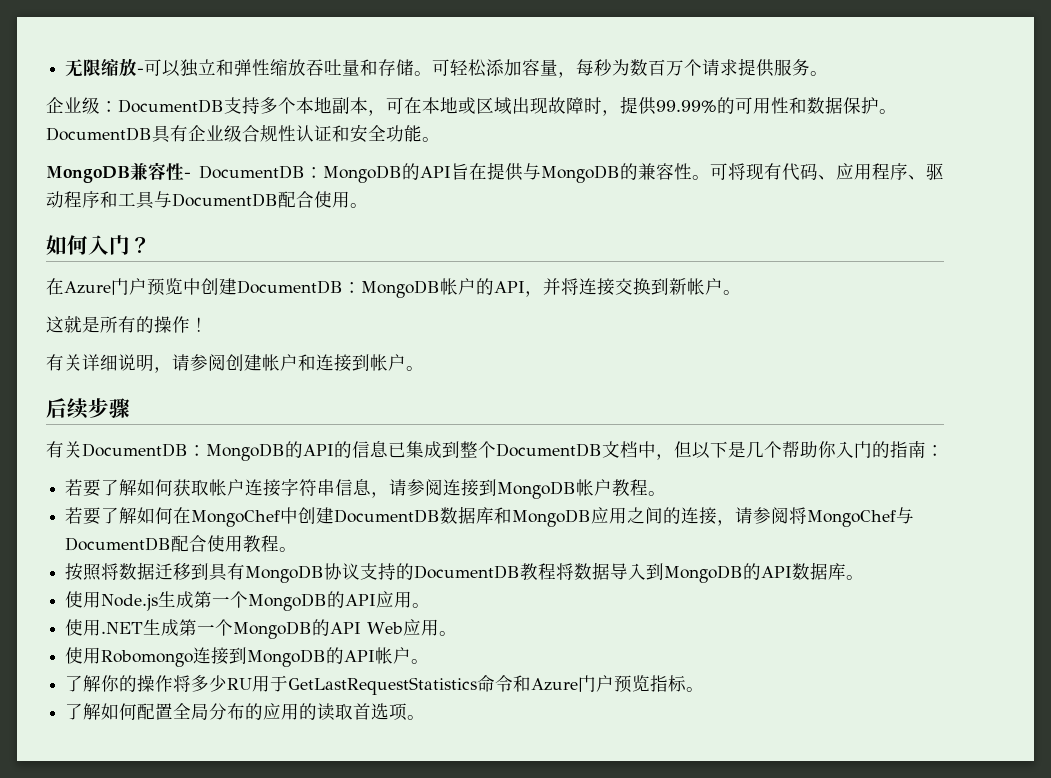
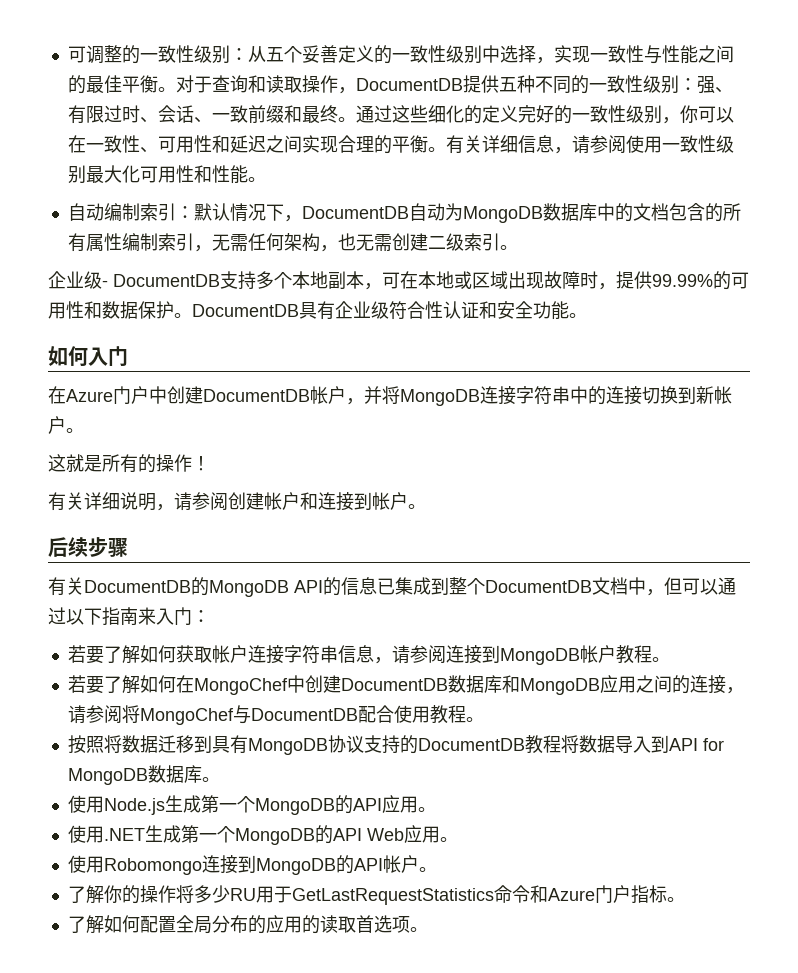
- 无限缩放-可以独立和弹性缩放吞吐量和存储。可轻松添加容量，每秒为数百万个请求提供服务。
+ 可调整的一致性级别：从五个妥善定义的一致性级别中选择，实现一致性与性能之间的最佳平衡。对于查询和读取操作，DocumentDB提供五种不同的一致性级别：强、有限过时、会话、一致前缀和最终。通过这些细化的定义完好的一致性级别，你可以在一致性、可用性和延迟之间实现合理的平衡。有关详细信息，请参阅使用一致性级别最大化可用性和性能。
+ 自动编制索引：默认情况下，DocumentDB自动为MongoDB数据库中的文档包含的所有属性编制索引，无需任何架构，也无需创建二级索引。
- 企业级：DocumentDB支持多个本地副本，可在本地或区域出现故障时，提供99.99%的可用性和数据保护。
+ 企业级- DocumentDB支持多个本地副本，可在本地或区域出现故障时，提供99.99%的可用性和数据保护。
- DocumentDB具有企业级合规性认证和安全功能。
+ DocumentDB具有企业级符合性认证和安全功能。
- MongoDB兼容性- DocumentDB：MongoDB的API旨在提供与MongoDB的兼容性。可将现有代码、应用程序、驱动程序和工具与DocumentDB配合使用。
- 如何入门？
+ 如何入门
- 在Azure门户预览中创建DocumentDB：MongoDB帐户的API，并将连接交换到新帐户。
+ 在Azure门户中创建DocumentDB帐户，并将MongoDB连接字符串中的连接切换到新帐户。
- 有关DocumentDB：MongoDB的API的信息已集成到整个DocumentDB文档中，但以下是几个帮助你入门的指南：
+ 有关DocumentDB的MongoDB API的信息已集成到整个DocumentDB文档中，但可以通过以下指南来入门：
- 按照将数据迁移到具有MongoDB协议支持的DocumentDB教程将数据导入到MongoDB的API数据库。
+ 按照将数据迁移到具有MongoDB协议支持的DocumentDB教程将数据导入到API for MongoDB数据库。
- 了解你的操作将多少RU用于GetLastRequestStatistics命令和Azure门户预览指标。
+ 了解你的操作将多少RU用于GetLastRequestStatistics命令和Azure门户指标。

